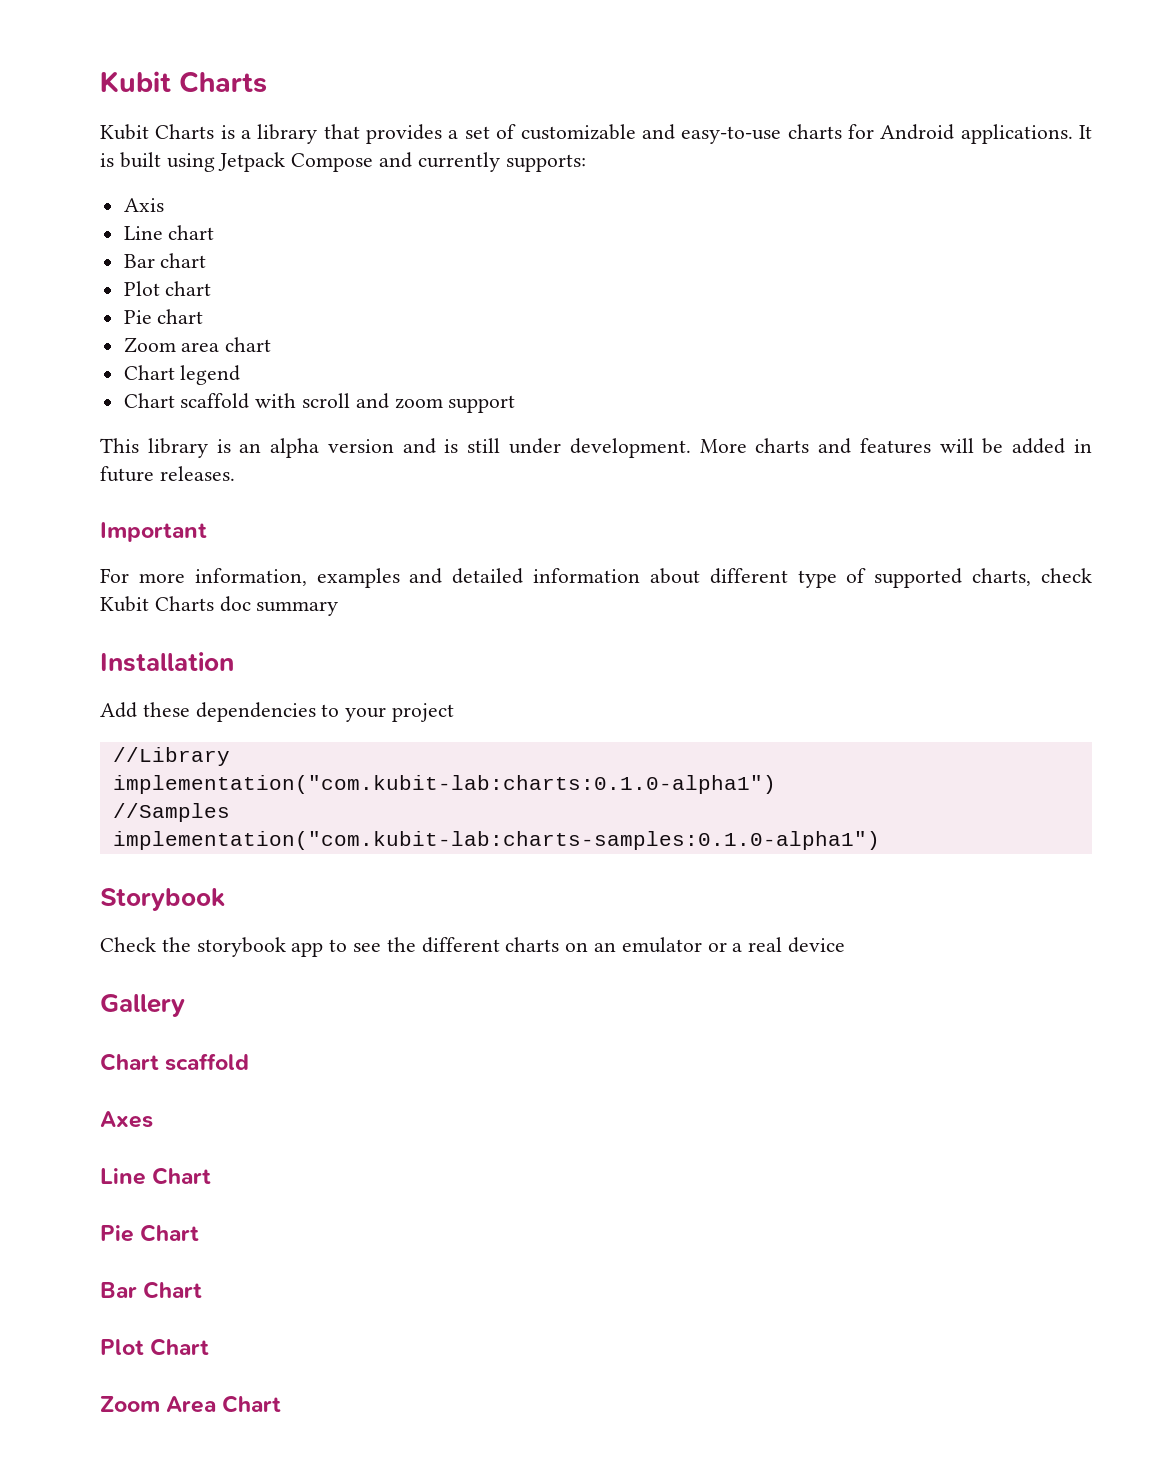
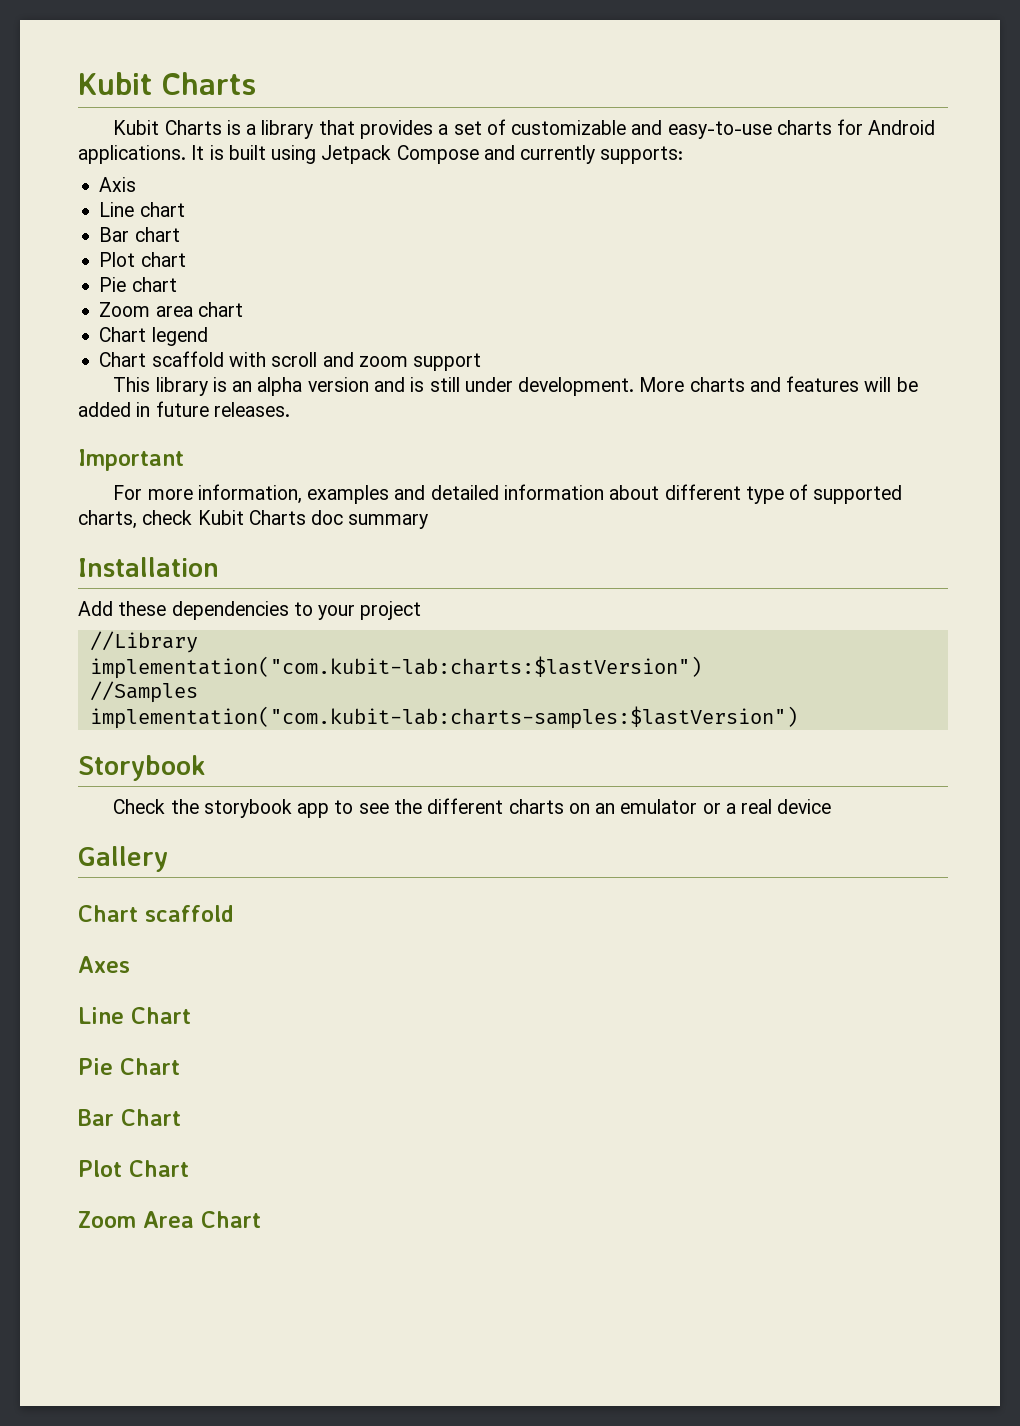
- implementation("com.kubit-lab:charts:0.1.0-alpha1")
+ implementation("com.kubit-lab:charts:$lastVersion")
- implementation("com.kubit-lab:charts-samples:0.1.0-alpha1")
+ implementation("com.kubit-lab:charts-samples:$lastVersion")

